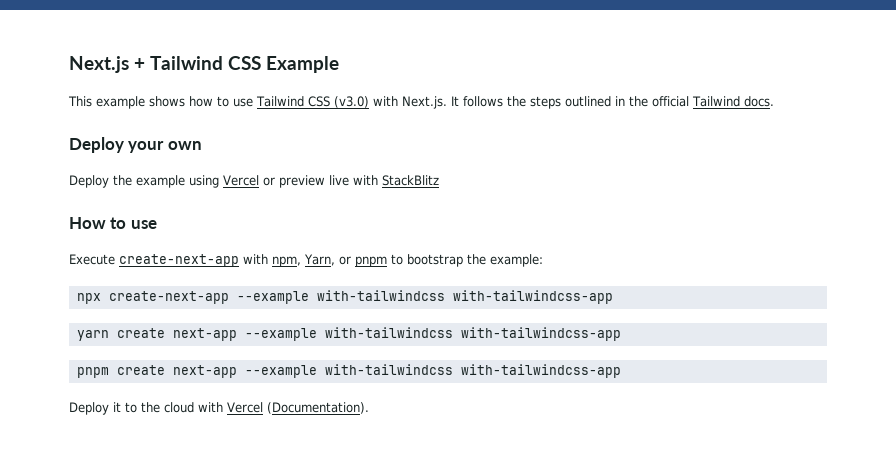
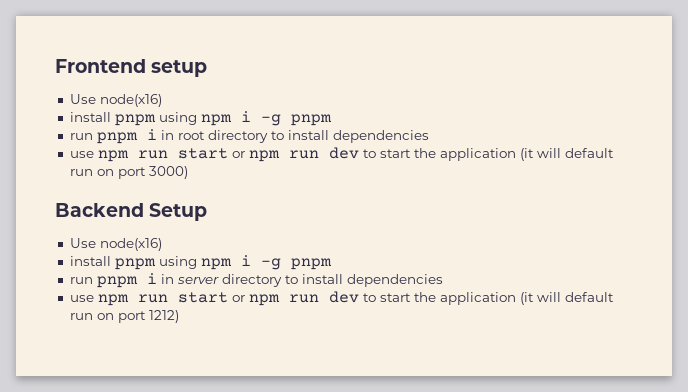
- Next.js + Tailwind CSS Example
- This example shows how to use Tailwind CSS (v3.0) with Next.js. It follows the steps outlined in the official Tailwind docs.
- Deploy your own
- Deploy the example using Vercel or preview live with StackBlitz
- How to use
- Execute create-next-app with npm, Yarn, or pnpm to bootstrap the example:
- npx create-next-app --example with-tailwindcss with-tailwindcss-app
- yarn create next-app --example with-tailwindcss with-tailwindcss-app
- pnpm create next-app --example with-tailwindcss with-tailwindcss-app
- Deploy it to the cloud with Vercel (Documentation).
+ Frontend setup
+ Use node(x16)
+ install pnpm using npm i -g pnpm
+ run pnpm i in root directory to install dependencies
+ use npm run start or npm run dev to start the application (it will default run on port 3000)
+ Backend Setup
+ Use node(x16)
+ install pnpm using npm i -g pnpm
+ run pnpm i in server directory to install dependencies
+ use npm run start or npm run dev to start the application (it will default run on port 1212)

